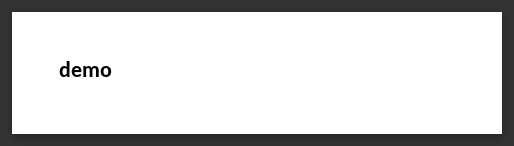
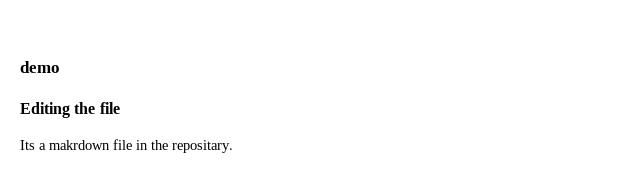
+ Editing the file
+ Its a makrdown file in the repositary.

